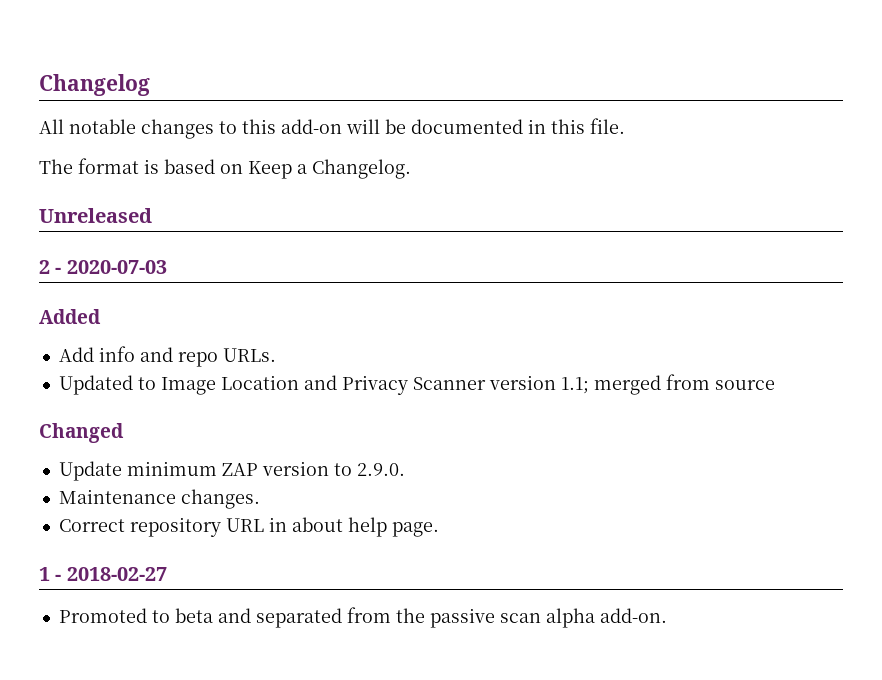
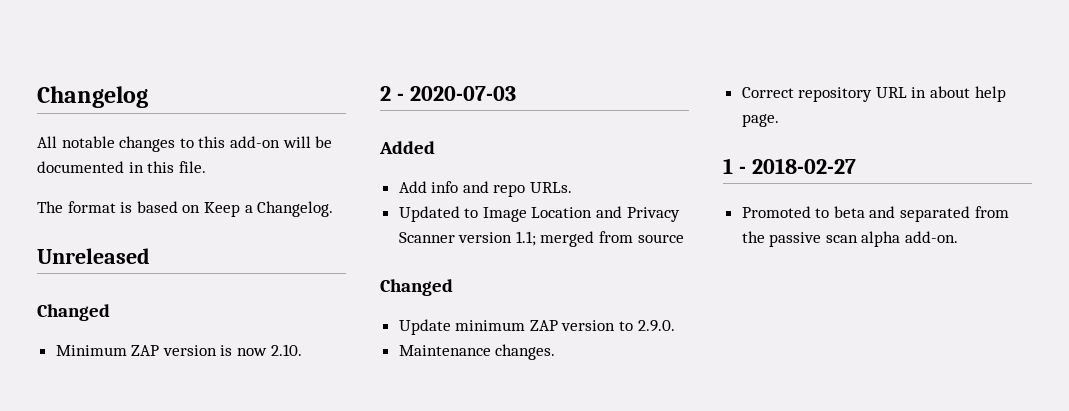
  Unreleased
+ Changed
+ Minimum ZAP version is now 2.10.

